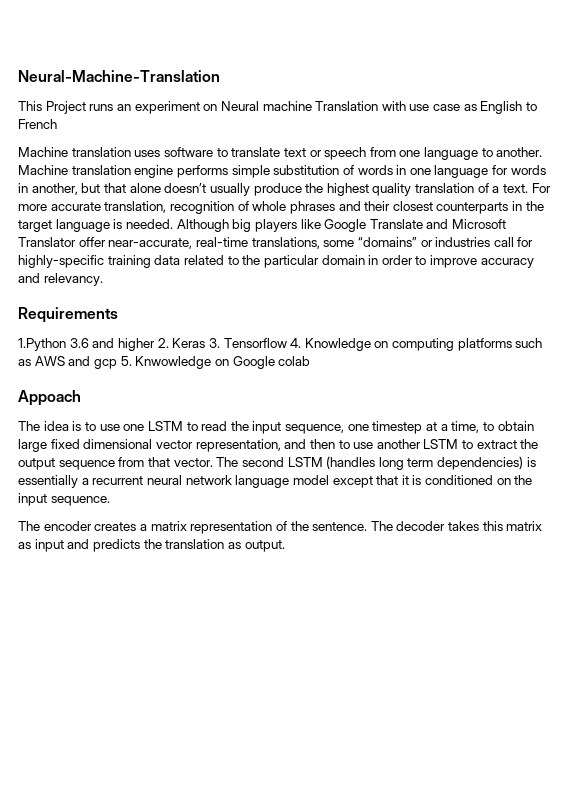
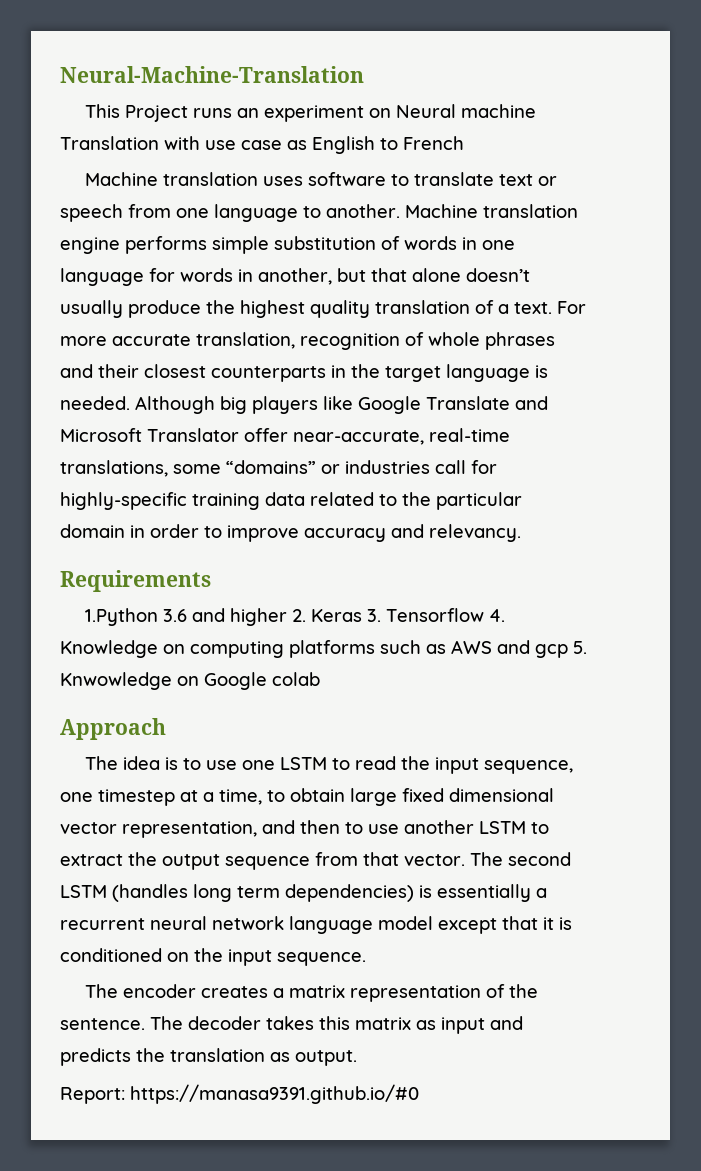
- Appoach
+ Approach
+ Report: https://manasa9391.github.io/#0

